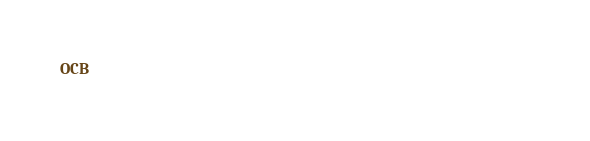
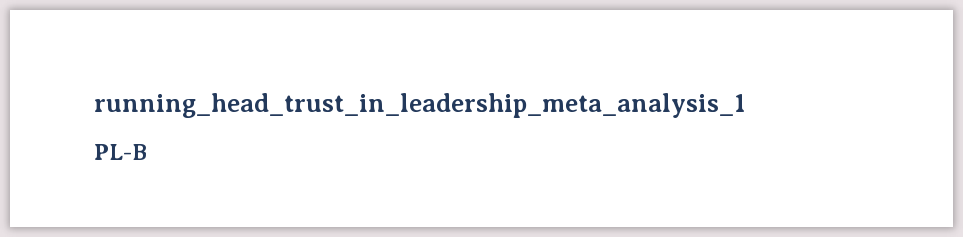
- OCB
+ running_head_trust_in_leadership_meta_analysis_1
+ PL-B

